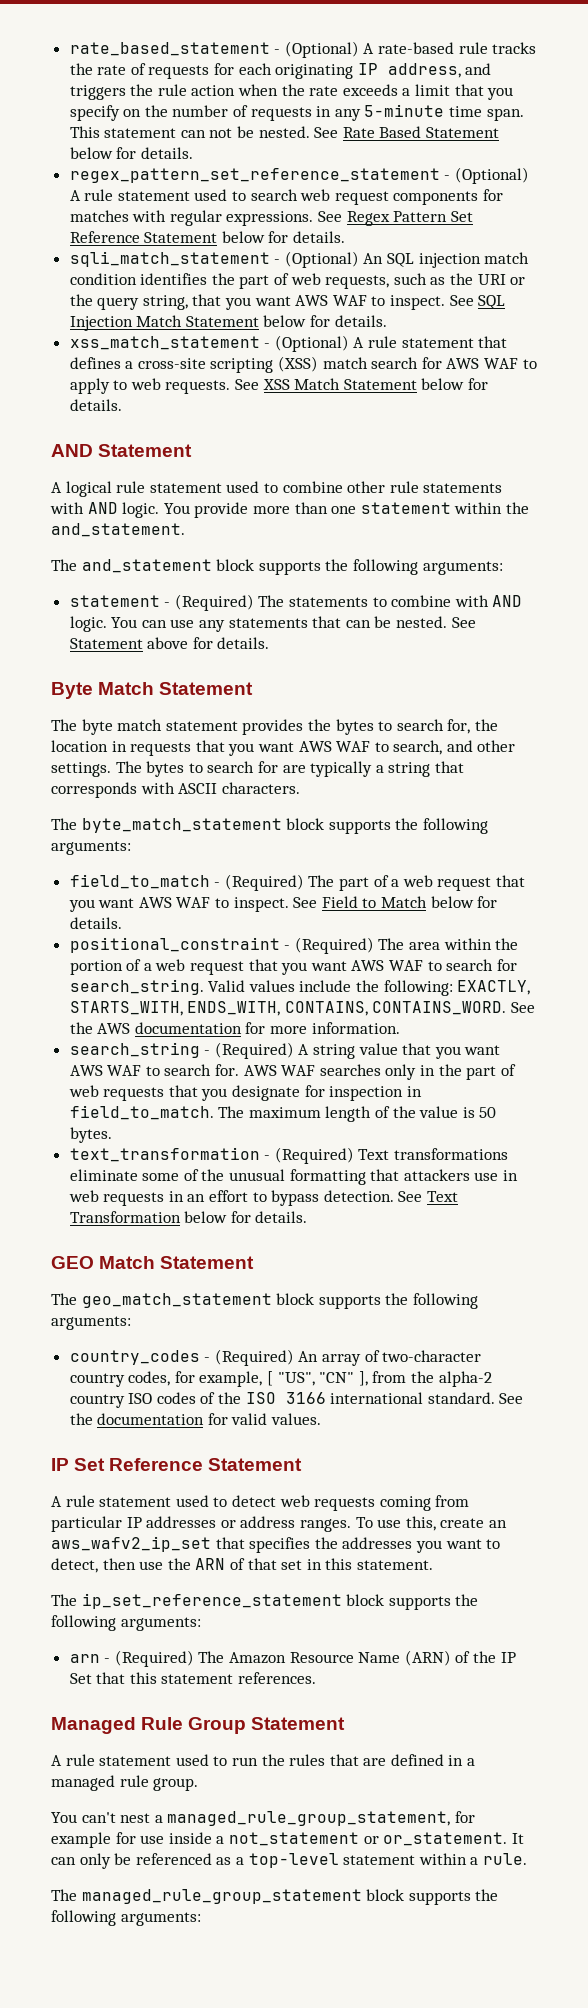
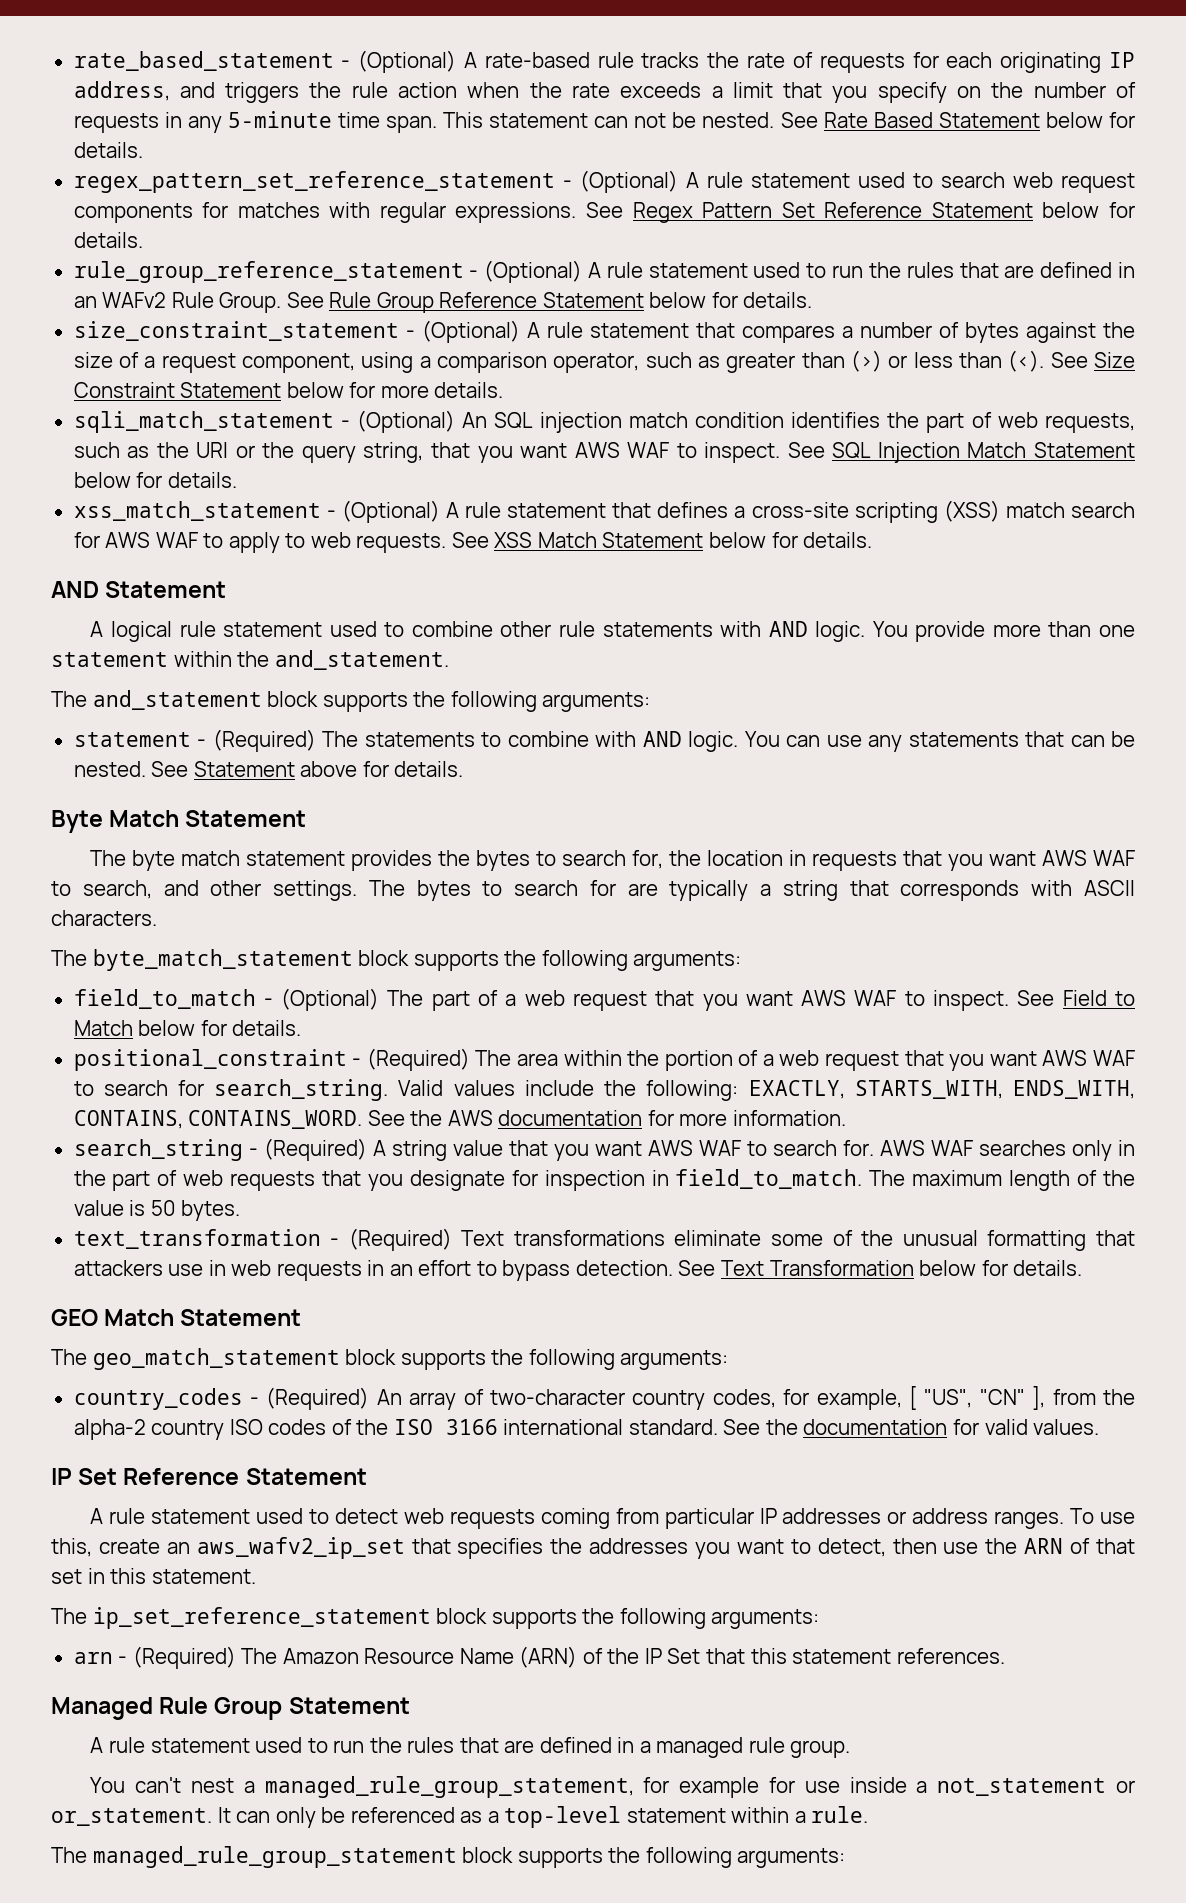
+ rule_group_reference_statement - (Optional) A rule statement used to run the rules that are defined in an WAFv2 Rule Group. See Rule Group Reference Statement below for details.
+ size_constraint_statement - (Optional) A rule statement that compares a number of bytes against the size of a request component, using a comparison operator, such as greater than (>) or less than (<). See Size Constraint Statement below for more details.
- field_to_match - (Required) The part of a web request that you want AWS WAF to inspect.
+ field_to_match - (Optional) The part of a web request that you want AWS WAF to inspect.

